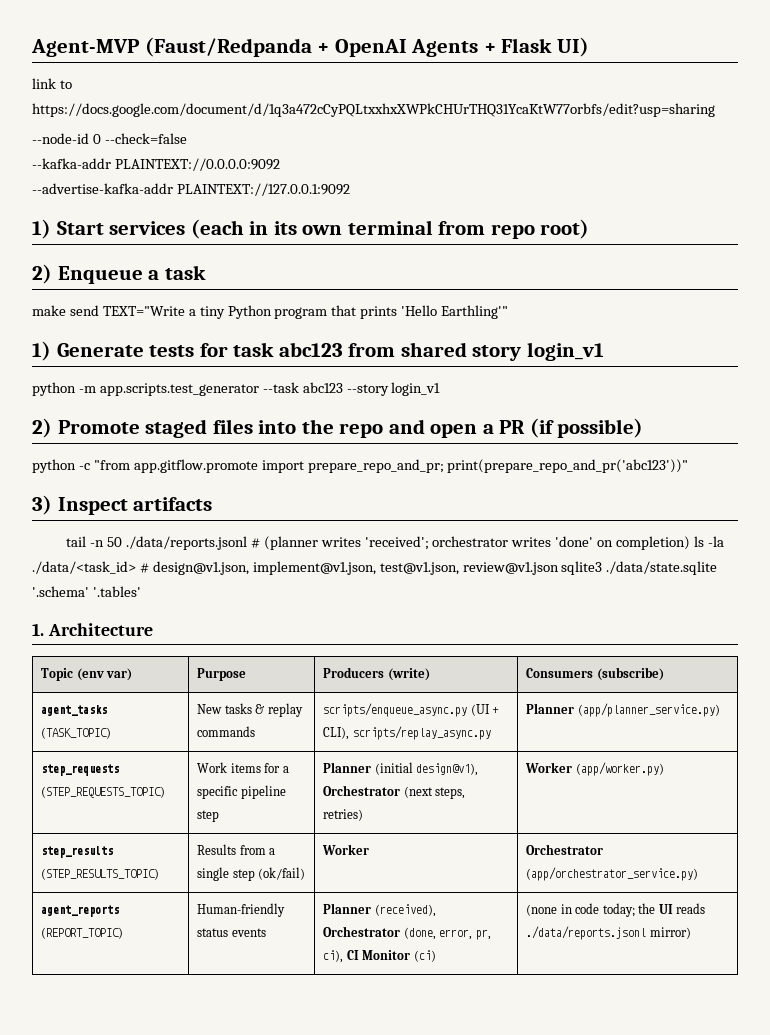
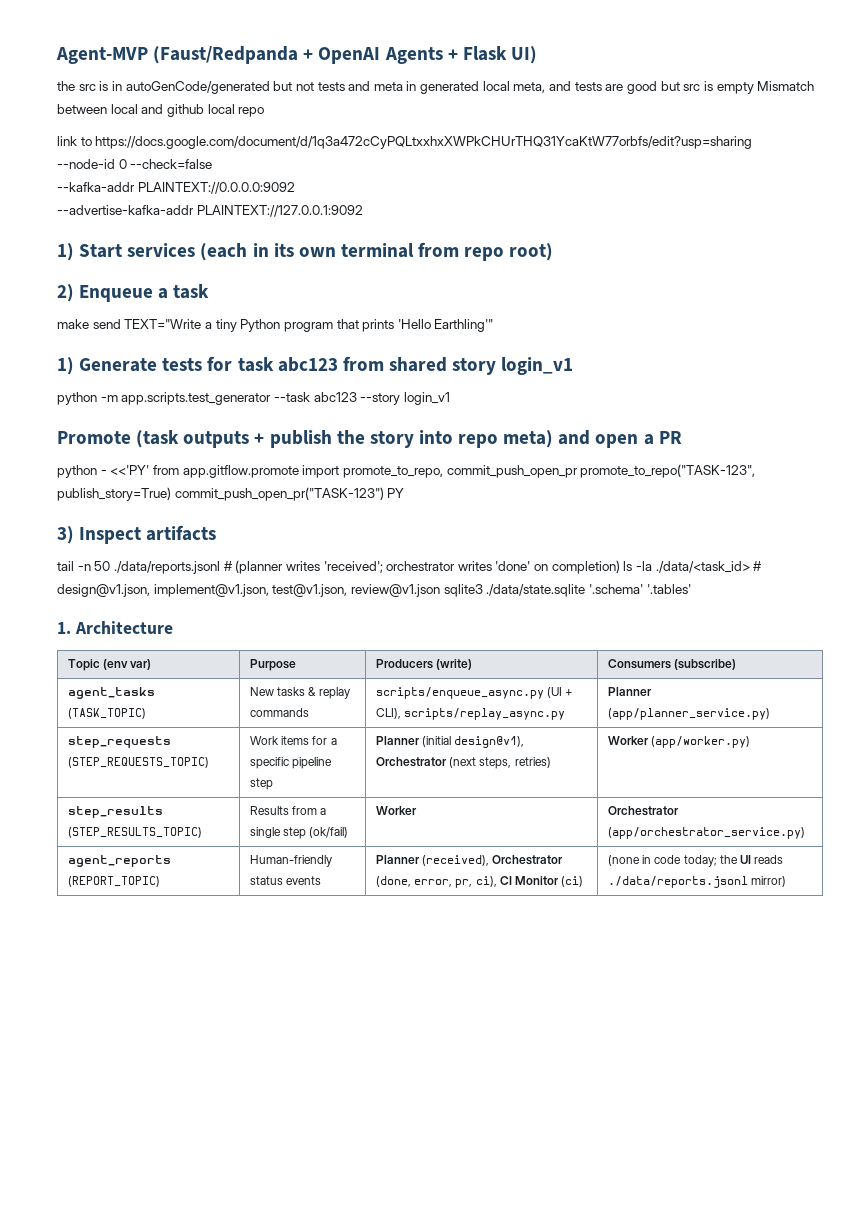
+ the src is in autoGenCode/generated but not tests and meta in generated local meta, and tests are good but src is empty Mismatch between local and github local repo
- 2) Promote staged files into the repo and open a PR (if possible)
- python -c "from app.gitflow.promote import prepare_repo_and_pr; print(prepare_repo_and_pr('abc123'))"
+ Promote (task outputs + publish the story into repo meta) and open a PR
+ python - <<'PY' from app.gitflow.promote import promote_to_repo, commit_push_open_pr promote_to_repo("TASK-123", publish_story=True) commit_push_open_pr("TASK-123") PY

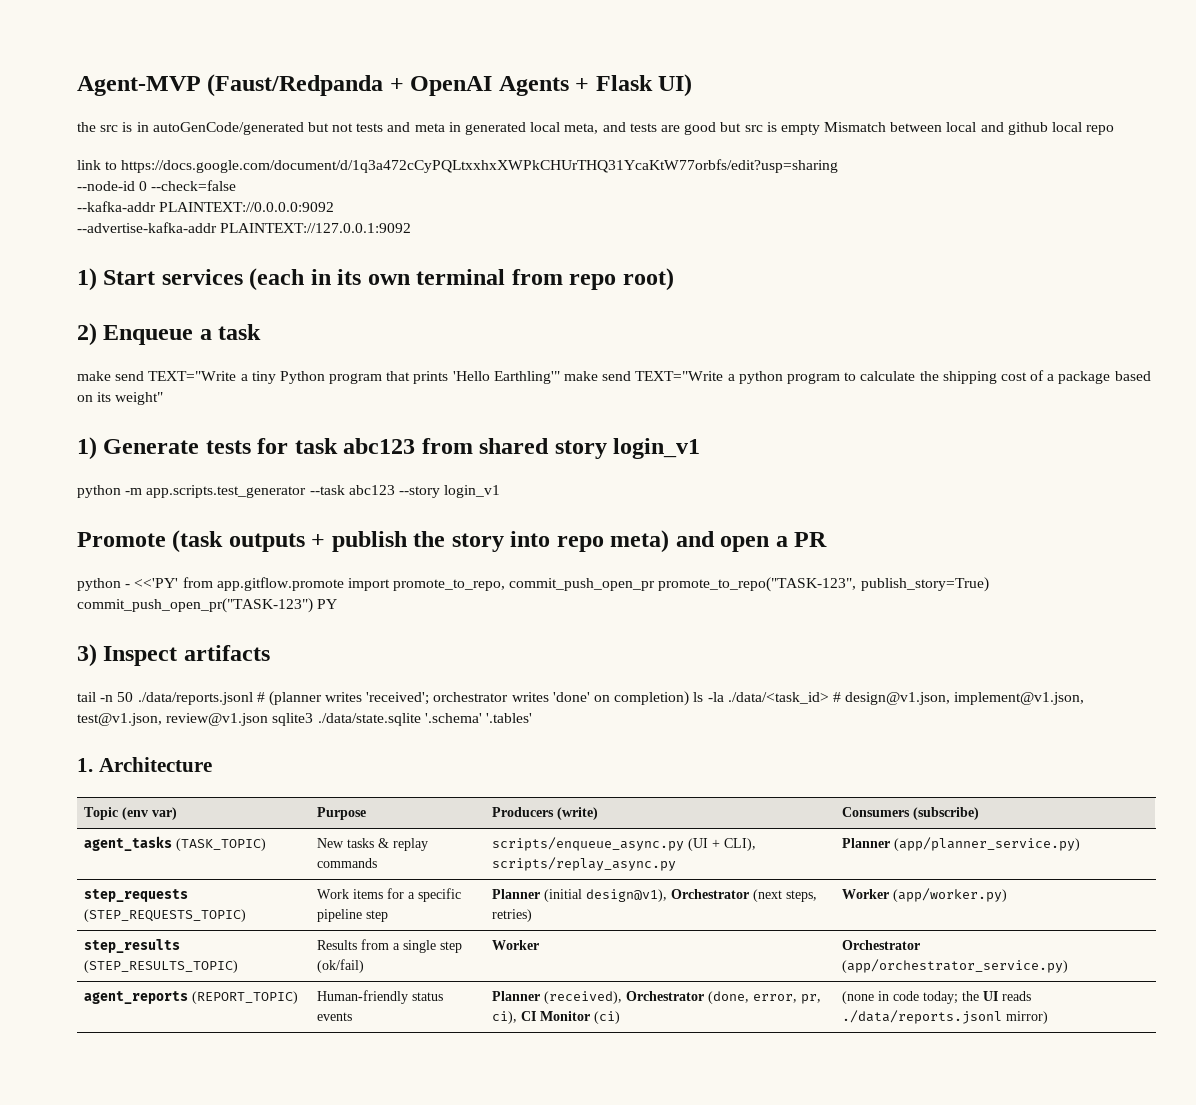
- make send TEXT="Write a tiny Python program that prints 'Hello Earthling'"
+ make send TEXT="Write a tiny Python program that prints 'Hello Earthling'" make send TEXT="Write a python program to calculate the shipping cost of a package based on its weight"

